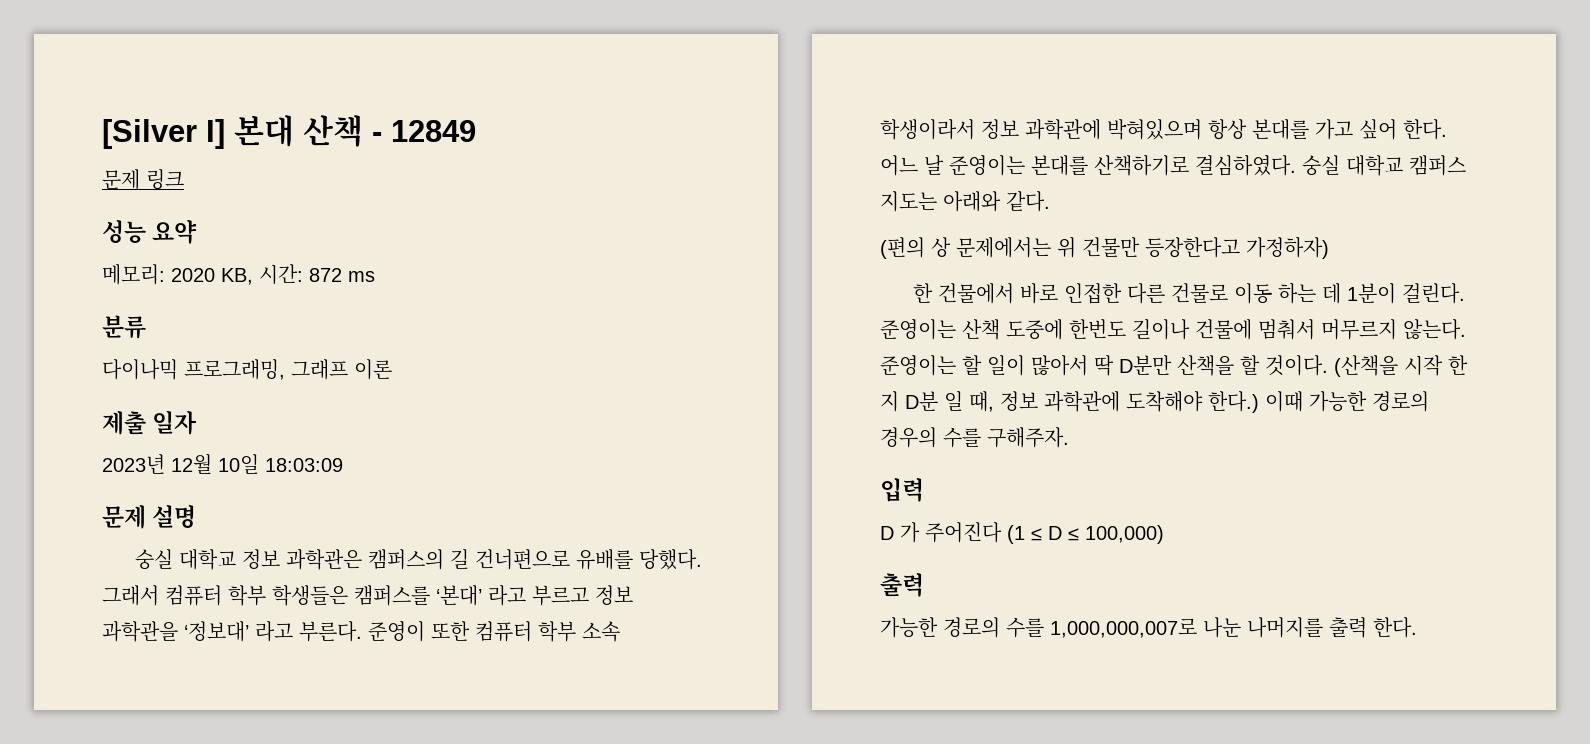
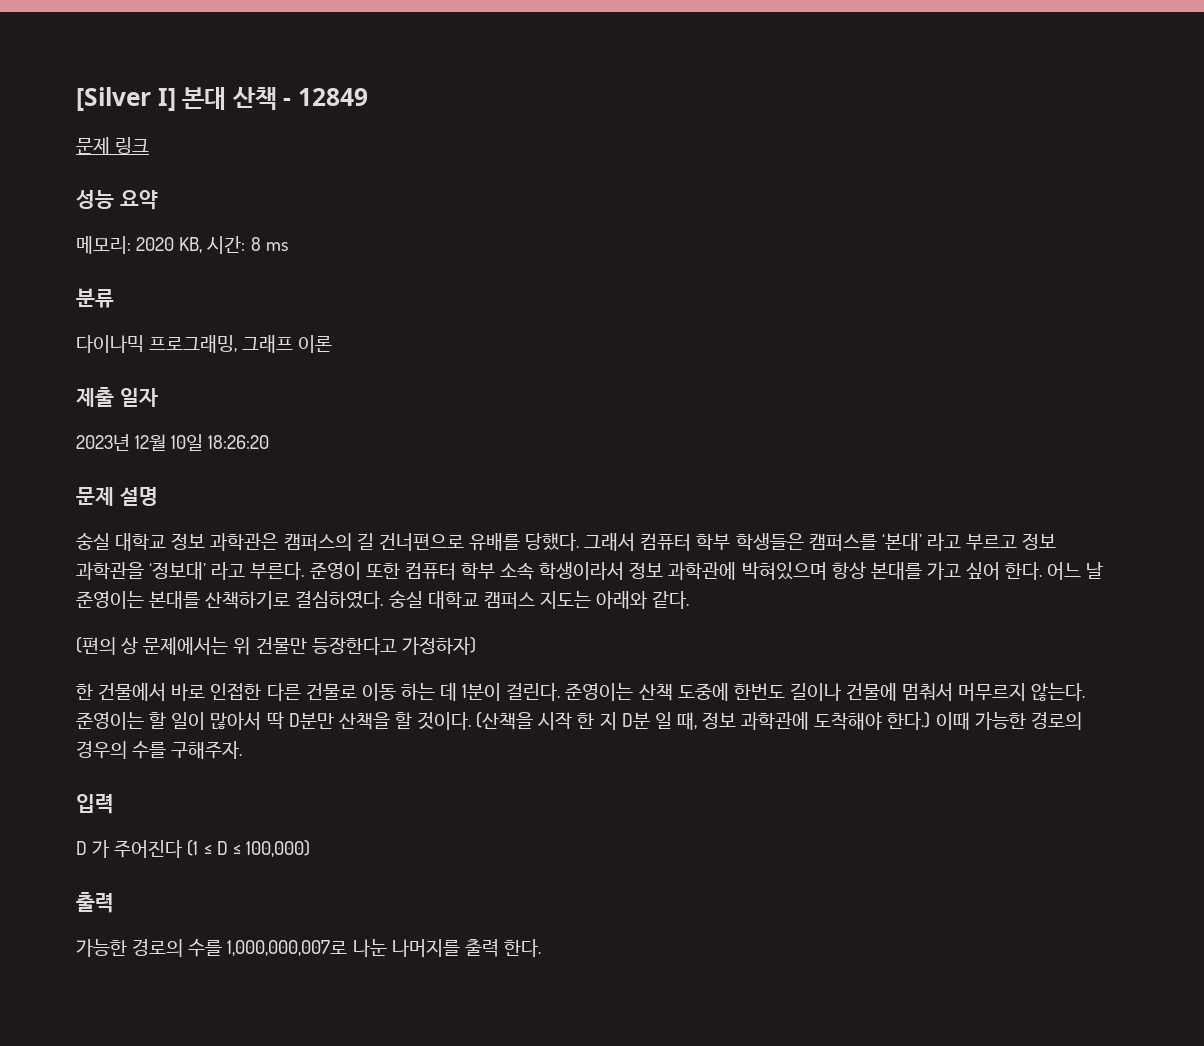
- 메모리: 2020 KB, 시간: 872 ms
+ 메모리: 2020 KB, 시간: 8 ms
- 2023년 12월 10일 18:03:09
+ 2023년 12월 10일 18:26:20

